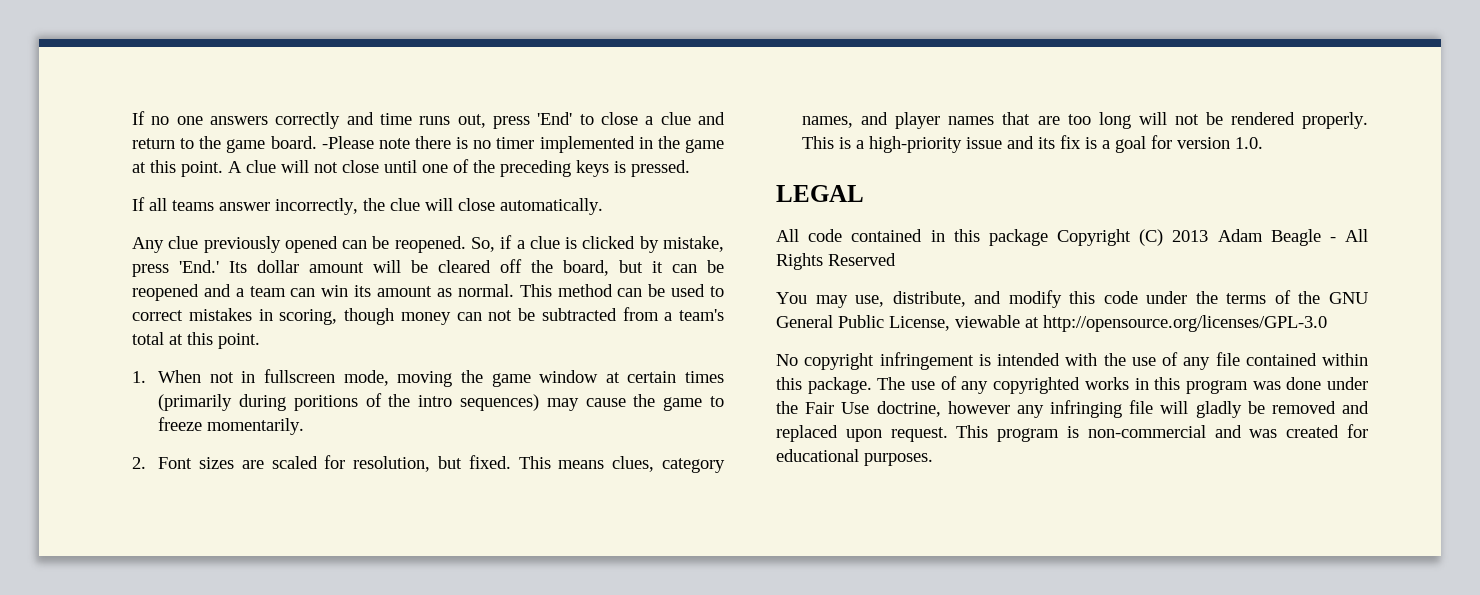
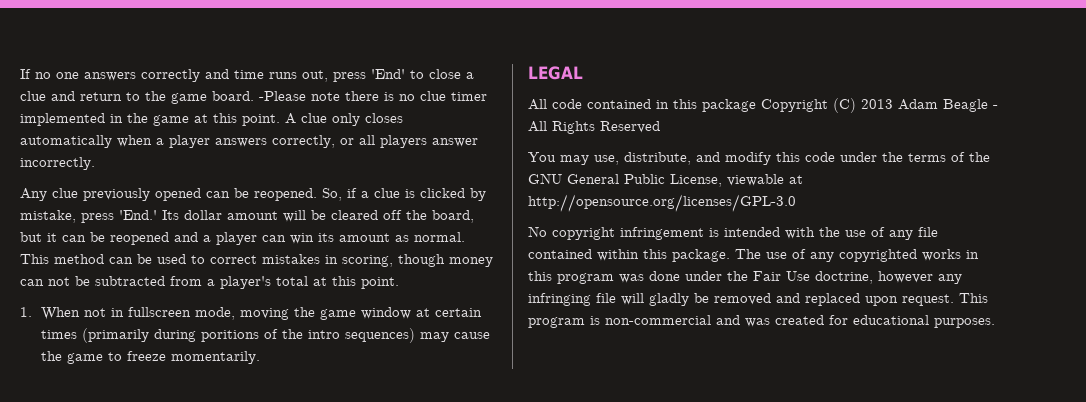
- -Please note there is no timer implemented in the game at this point.
+ -Please note there is no clue timer implemented in the game at this point.
- A clue will not close until one of the preceding keys is pressed.
- If all teams answer incorrectly, the clue will close automatically.
+ A clue only closes automatically when a player answers correctly, or all players answer incorrectly.
- So, if a clue is clicked by mistake, press 'End.' Its dollar amount will be cleared off the board, but it can be reopened and a team can win its amount as normal.
+ So, if a clue is clicked by mistake, press 'End.' Its dollar amount will be cleared off the board, but it can be reopened and a player can win its amount as normal.
- This method can be used to correct mistakes in scoring, though money can not be subtracted from a team's total at this point.
+ This method can be used to correct mistakes in scoring, though money can not be subtracted from a player's total at this point.
- 2. Font sizes are scaled for resolution, but fixed. This means clues, category names, and player names that are too long will not be rendered properly. This is a high-priority issue and its fix is a goal for version 1.0.

